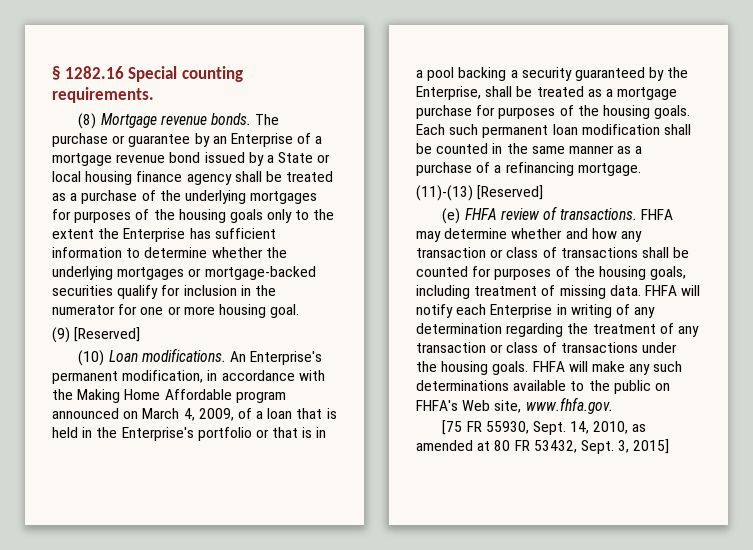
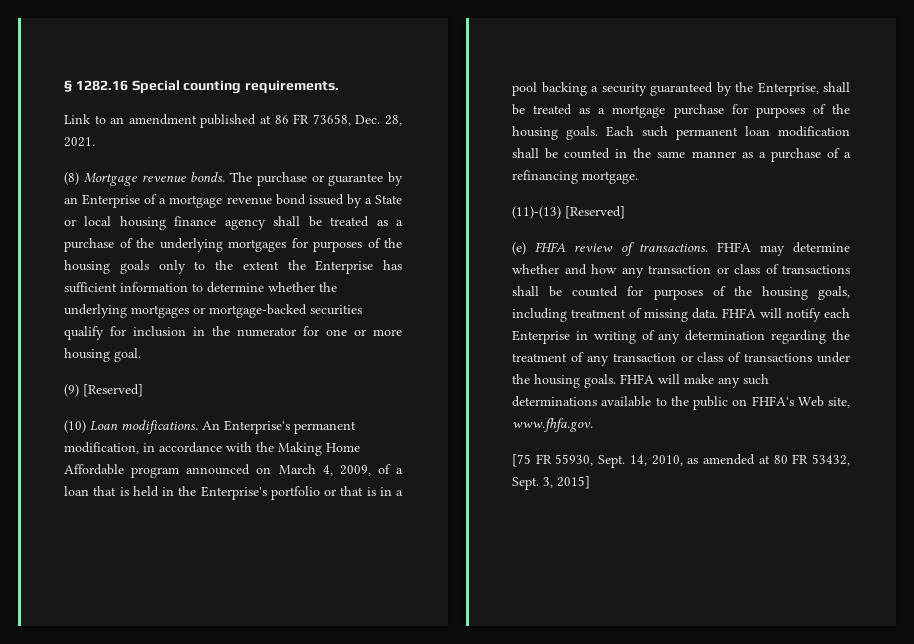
+ Link to an amendment published at 86 FR 73658, Dec. 28, 2021.

